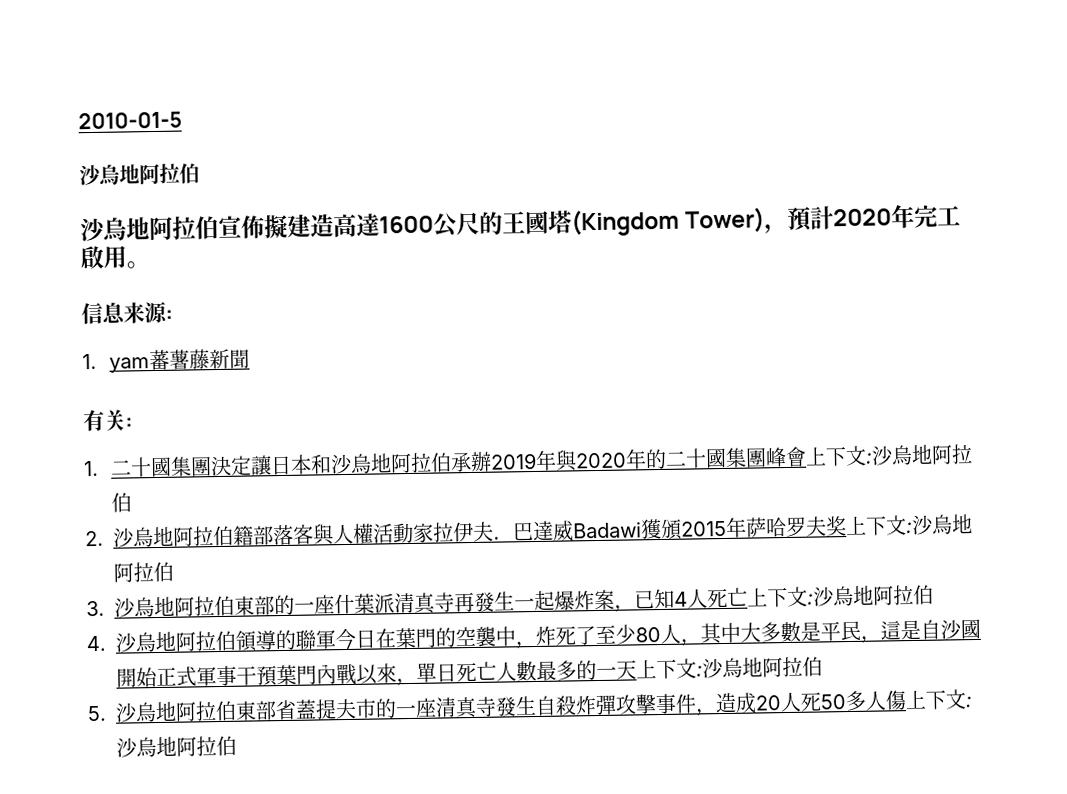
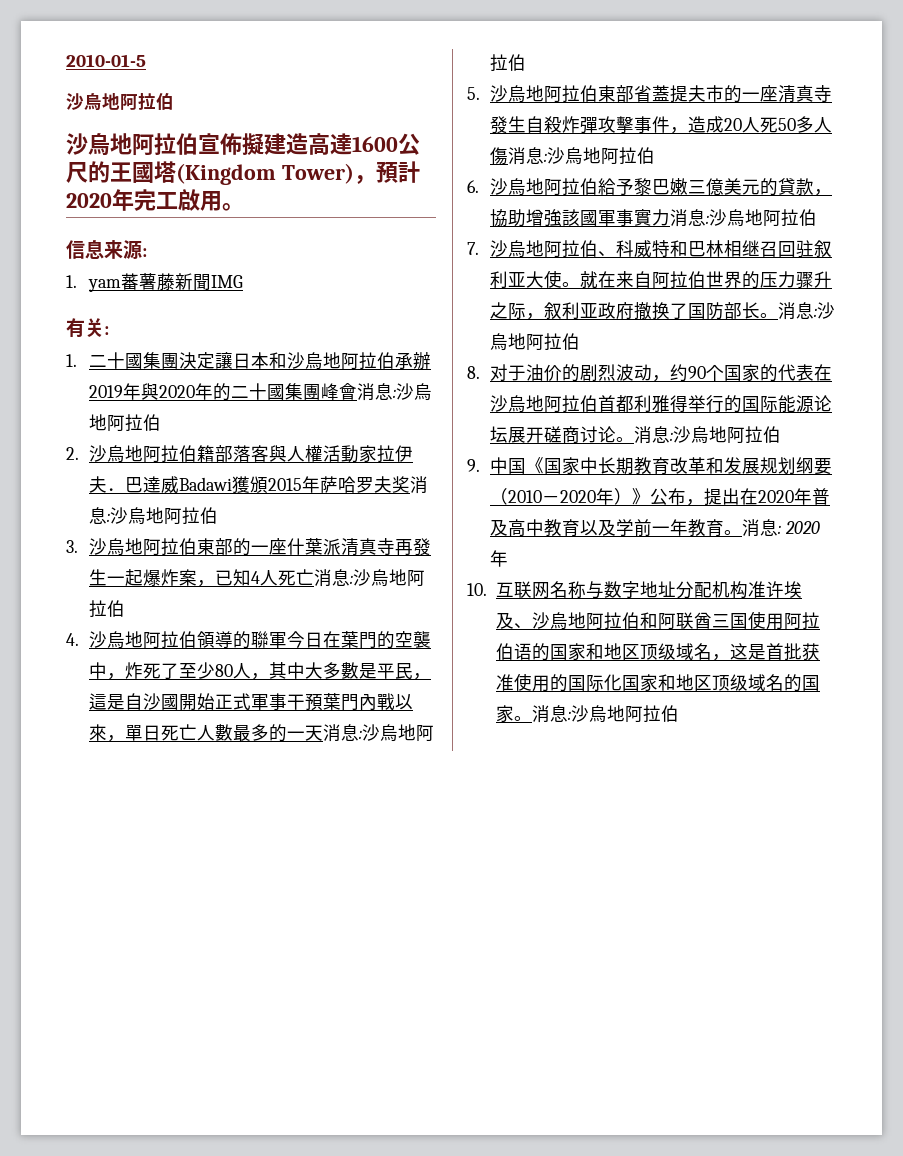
- 1. yam蕃薯藤新聞
+ 1. yam蕃薯藤新聞IMG
- 1.二十國集團決定讓日本和沙烏地阿拉伯承辦2019年與2020年的二十國集團峰會上下文:沙烏地阿拉伯
+ 1.二十國集團決定讓日本和沙烏地阿拉伯承辦2019年與2020年的二十國集團峰會消息:沙烏地阿拉伯
- 2.沙烏地阿拉伯籍部落客與人權活動家拉伊夫．巴達威Badawi獲頒2015年萨哈罗夫奖上下文:沙烏地阿拉伯
+ 2.沙烏地阿拉伯籍部落客與人權活動家拉伊夫．巴達威Badawi獲頒2015年萨哈罗夫奖消息:沙烏地阿拉伯
- 3.沙烏地阿拉伯東部的一座什葉派清真寺再發生一起爆炸案，已知4人死亡上下文:沙烏地阿拉伯
+ 3.沙烏地阿拉伯東部的一座什葉派清真寺再發生一起爆炸案，已知4人死亡消息:沙烏地阿拉伯
- 4.沙烏地阿拉伯領導的聯軍今日在葉門的空襲中，炸死了至少80人，其中大多數是平民，這是自沙國開始正式軍事干預葉門內戰以來，單日死亡人數最多的一天上下文:沙烏地阿拉伯
+ 4.沙烏地阿拉伯領導的聯軍今日在葉門的空襲中，炸死了至少80人，其中大多數是平民，這是自沙國開始正式軍事干預葉門內戰以來，單日死亡人數最多的一天消息:沙烏地阿拉伯
- 5.沙烏地阿拉伯東部省蓋提夫市的一座清真寺發生自殺炸彈攻擊事件，造成20人死50多人傷上下文:沙烏地阿拉伯
+ 5.沙烏地阿拉伯東部省蓋提夫市的一座清真寺發生自殺炸彈攻擊事件，造成20人死50多人傷消息:沙烏地阿拉伯
+ 6.沙烏地阿拉伯給予黎巴嫩三億美元的貸款，協助增強該國軍事實力消息:沙烏地阿拉伯
+ 7.沙烏地阿拉伯、科威特和巴林相继召回驻叙利亚大使。就在来自阿拉伯世界的压力骤升之际，叙利亚政府撤换了国防部长。消息:沙烏地阿拉伯
+ 8.对于油价的剧烈波动，约90个国家的代表在沙烏地阿拉伯首都利雅得举行的国际能源论坛展开磋商讨论。消息:沙烏地阿拉伯
+ 9.中国《国家中长期教育改革和发展规划纲要（2010－2020年）》公布，提出在2020年普及高中教育以及学前一年教育。消息: 2020年
+ 10.互联网名称与数字地址分配机构准许埃及、沙烏地阿拉伯和阿联酋三国使用阿拉伯语的国家和地区顶级域名，这是首批获准使用的国际化国家和地区顶级域名的国家。消息:沙烏地阿拉伯

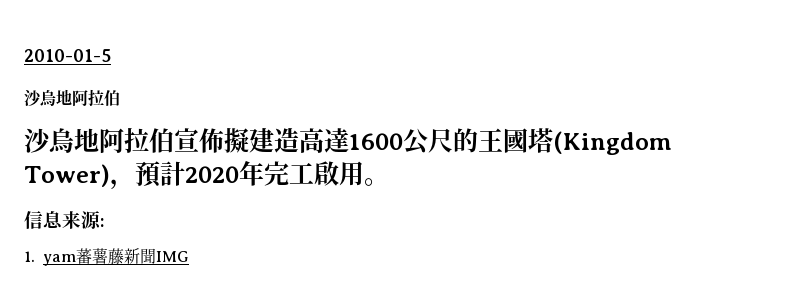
- 有关:
- 1.二十國集團決定讓日本和沙烏地阿拉伯承辦2019年與2020年的二十國集團峰會消息:沙烏地阿拉伯
- 2.沙烏地阿拉伯籍部落客與人權活動家拉伊夫．巴達威Badawi獲頒2015年萨哈罗夫奖消息:沙烏地阿拉伯
- 3.沙烏地阿拉伯東部的一座什葉派清真寺再發生一起爆炸案，已知4人死亡消息:沙烏地阿拉伯
- 4.沙烏地阿拉伯領導的聯軍今日在葉門的空襲中，炸死了至少80人，其中大多數是平民，這是自沙國開始正式軍事干預葉門內戰以來，單日死亡人數最多的一天消息:沙烏地阿拉伯
- 5.沙烏地阿拉伯東部省蓋提夫市的一座清真寺發生自殺炸彈攻擊事件，造成20人死50多人傷消息:沙烏地阿拉伯
- 6.沙烏地阿拉伯給予黎巴嫩三億美元的貸款，協助增強該國軍事實力消息:沙烏地阿拉伯
- 7.沙烏地阿拉伯、科威特和巴林相继召回驻叙利亚大使。就在来自阿拉伯世界的压力骤升之际，叙利亚政府撤换了国防部长。消息:沙烏地阿拉伯
- 8.对于油价的剧烈波动，约90个国家的代表在沙烏地阿拉伯首都利雅得举行的国际能源论坛展开磋商讨论。消息:沙烏地阿拉伯
- 9.中国《国家中长期教育改革和发展规划纲要（2010－2020年）》公布，提出在2020年普及高中教育以及学前一年教育。消息: 2020年
- 10.互联网名称与数字地址分配机构准许埃及、沙烏地阿拉伯和阿联酋三国使用阿拉伯语的国家和地区顶级域名，这是首批获准使用的国际化国家和地区顶级域名的国家。消息:沙烏地阿拉伯

